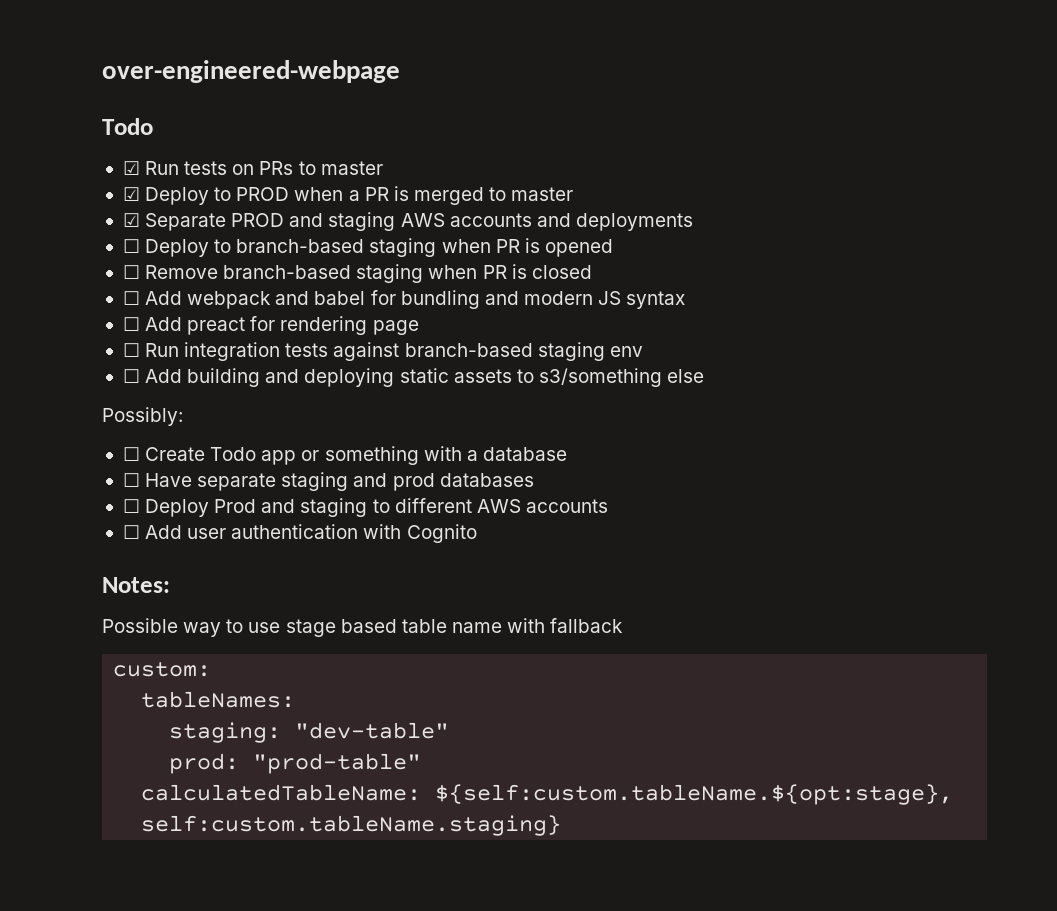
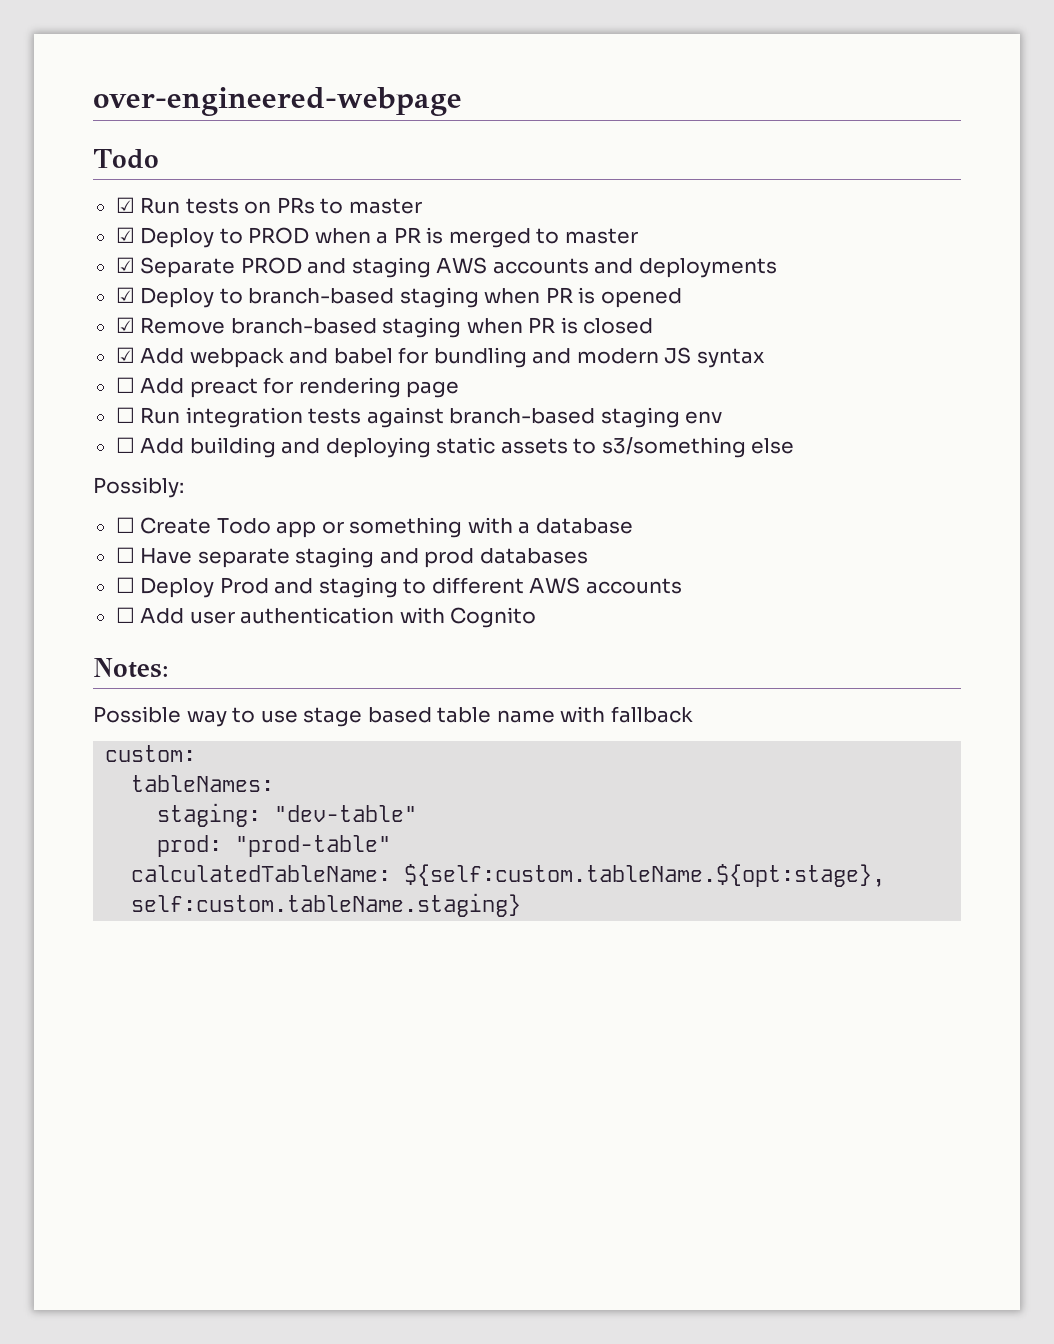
- ☐ Deploy to branch-based staging when PR is opened
+ ☑ Deploy to branch-based staging when PR is opened
- ☐ Remove branch-based staging when PR is closed
+ ☑ Remove branch-based staging when PR is closed
- ☐ Add webpack and babel for bundling and modern JS syntax
+ ☑ Add webpack and babel for bundling and modern JS syntax

